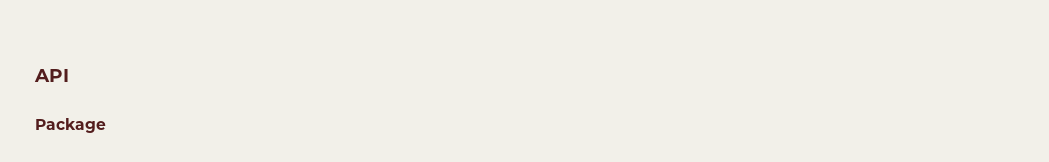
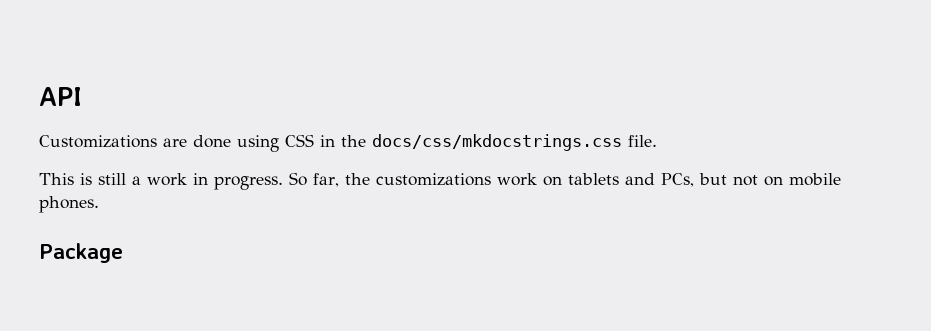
+ Customizations are done using CSS in the docs/css/mkdocstrings.css file.
+ This is still a work in progress. So far, the customizations work on tablets and PCs, but not on mobile phones.

